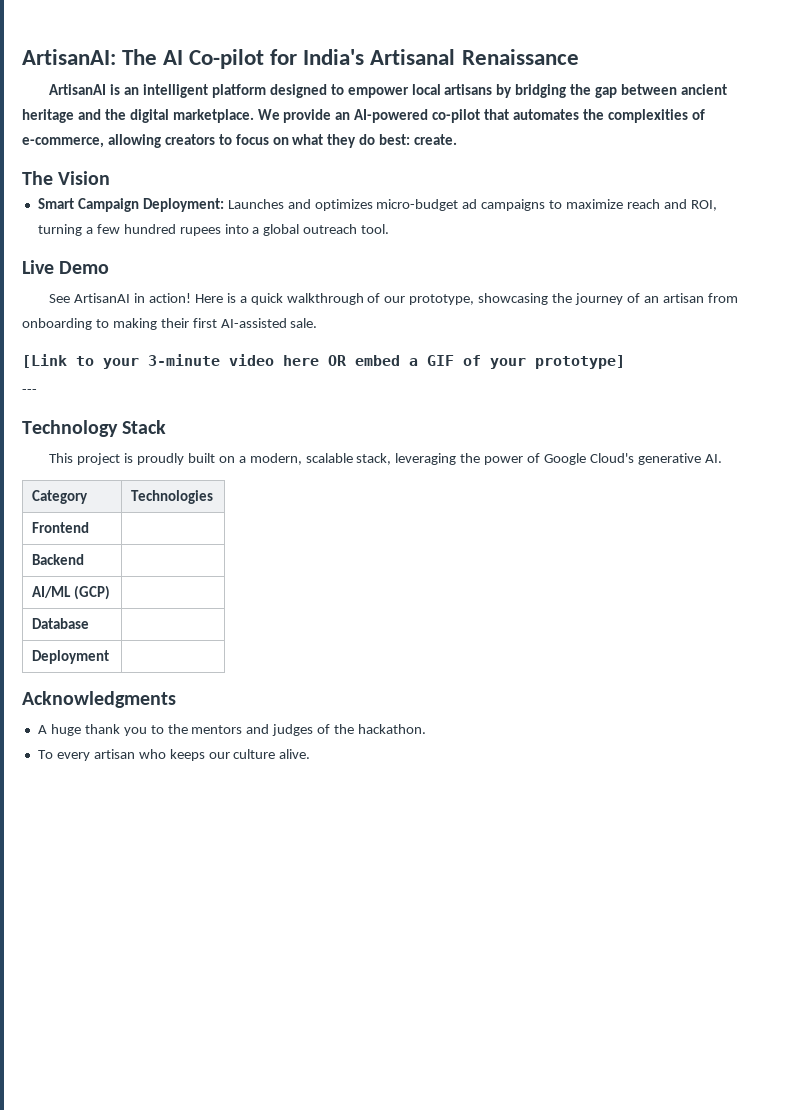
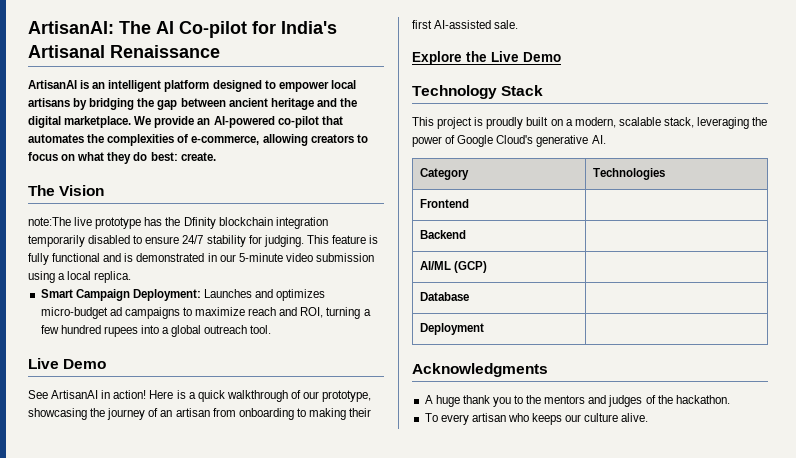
+ note:The live prototype has the Dfinity blockchain integration temporarily disabled to ensure 24/7 stability for judging. This feature is fully functional and is demonstrated in our 5-minute video submission using a local replica.
- [Link to your 3-minute video here OR embed a GIF of your prototype]
- ---
+ Explore the Live Demo

